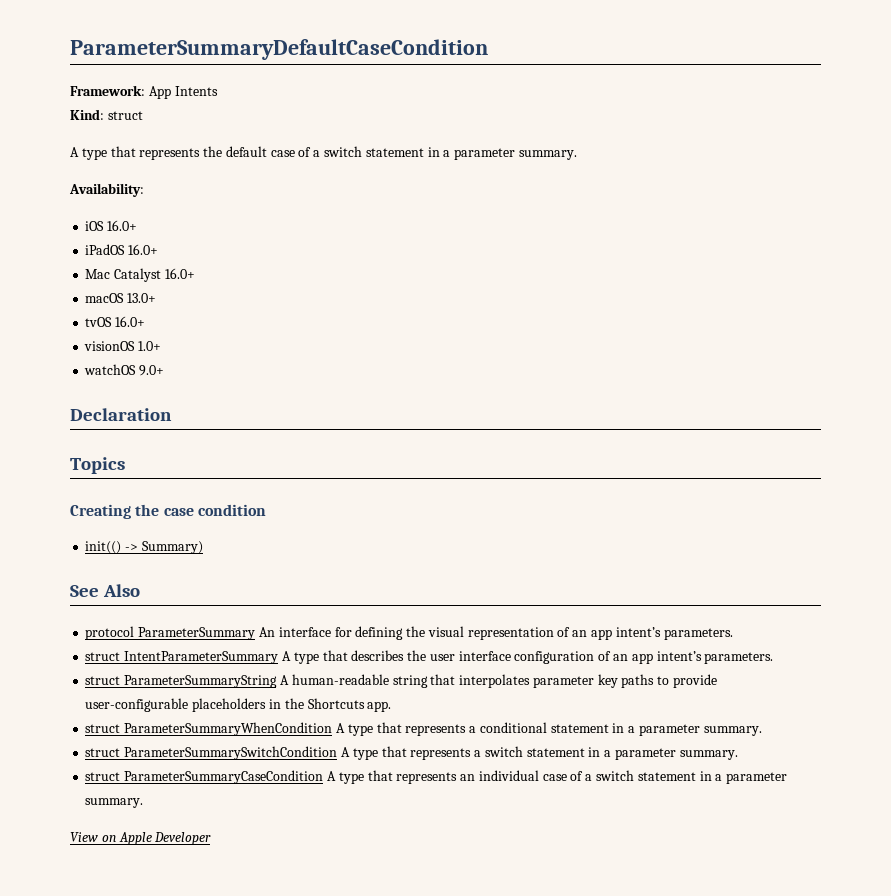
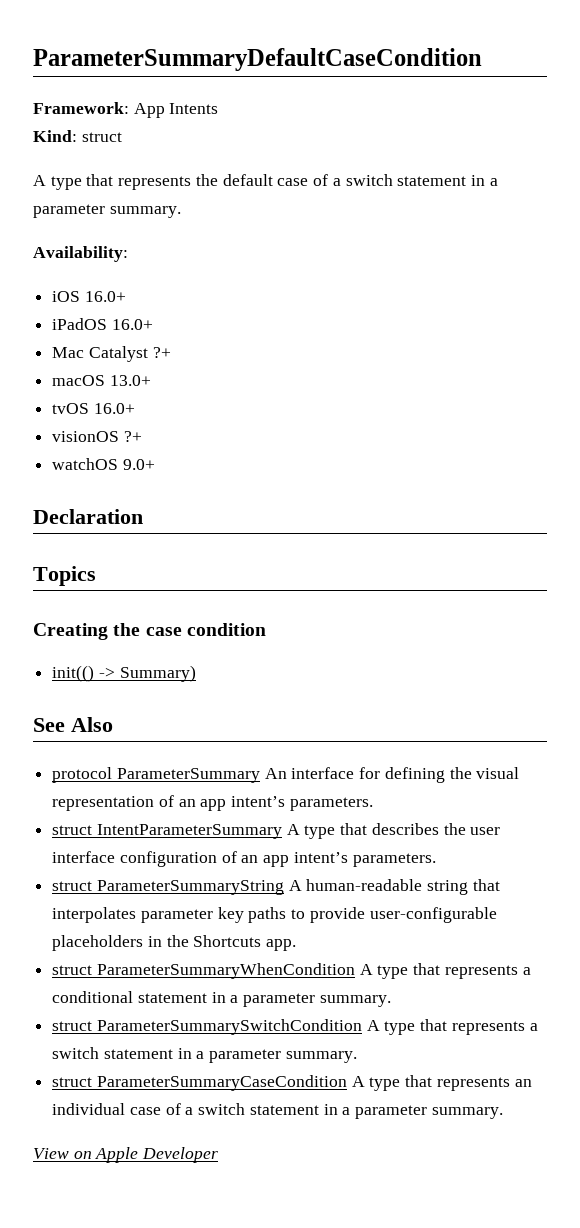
- Mac Catalyst 16.0+
+ Mac Catalyst ?+
- visionOS 1.0+
+ visionOS ?+

